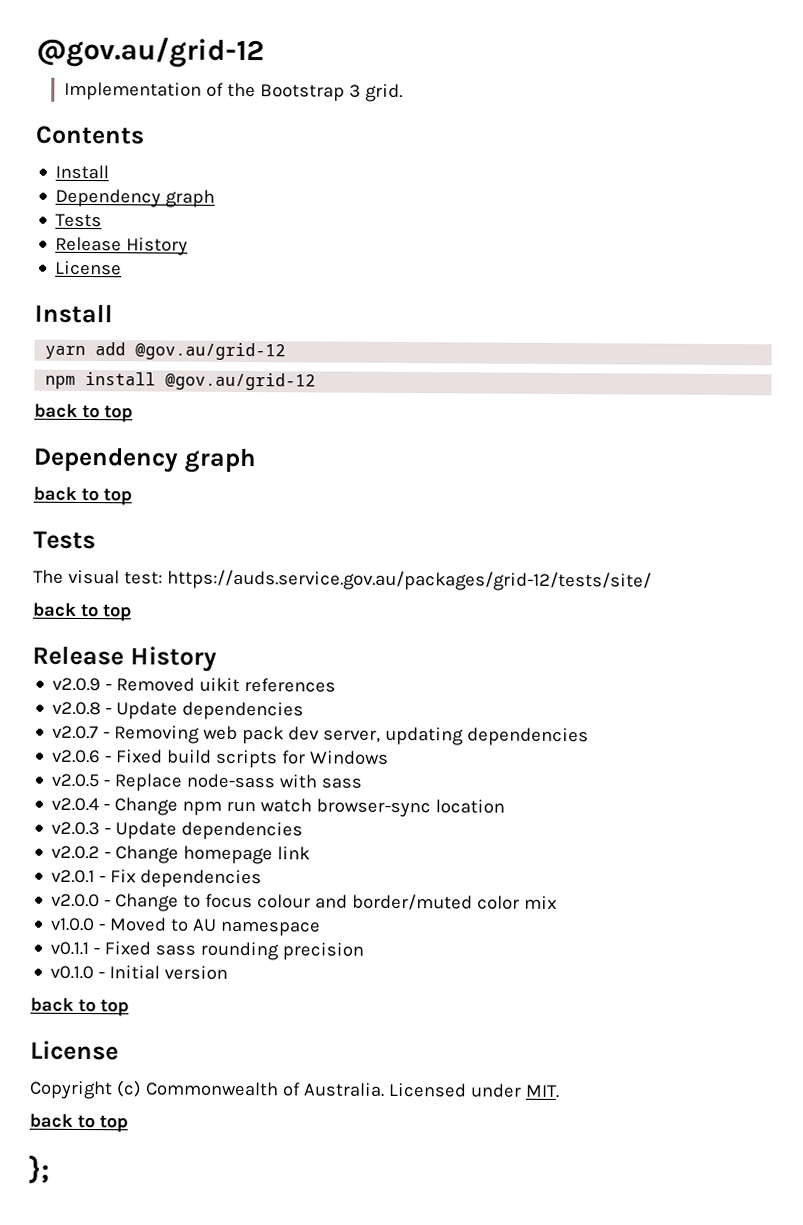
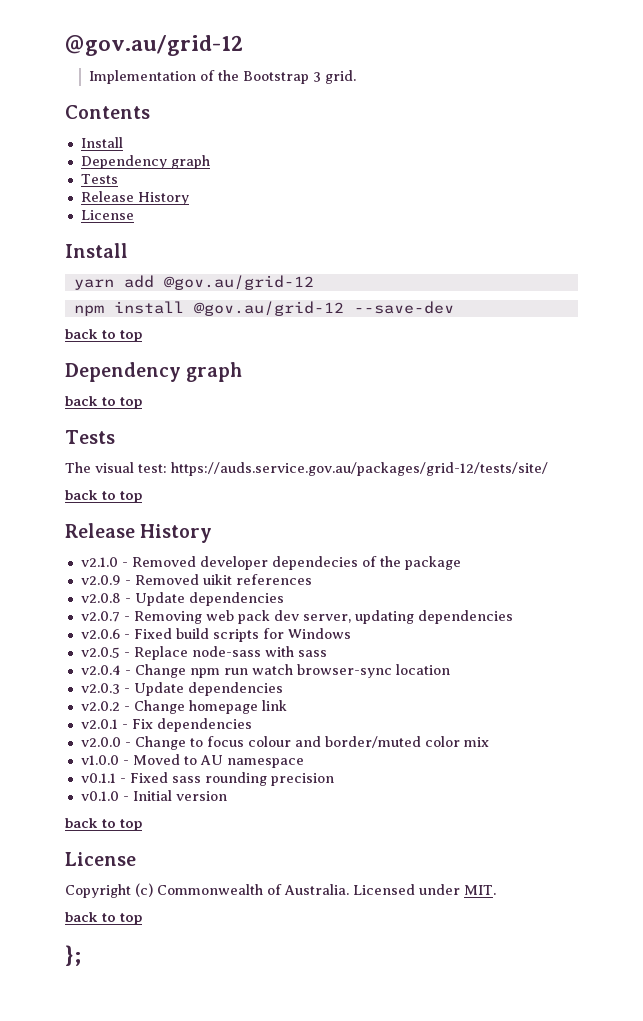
- npm install @gov.au/grid-12
+ npm install @gov.au/grid-12 --save-dev
+ v2.1.0 - Removed developer dependecies of the package

